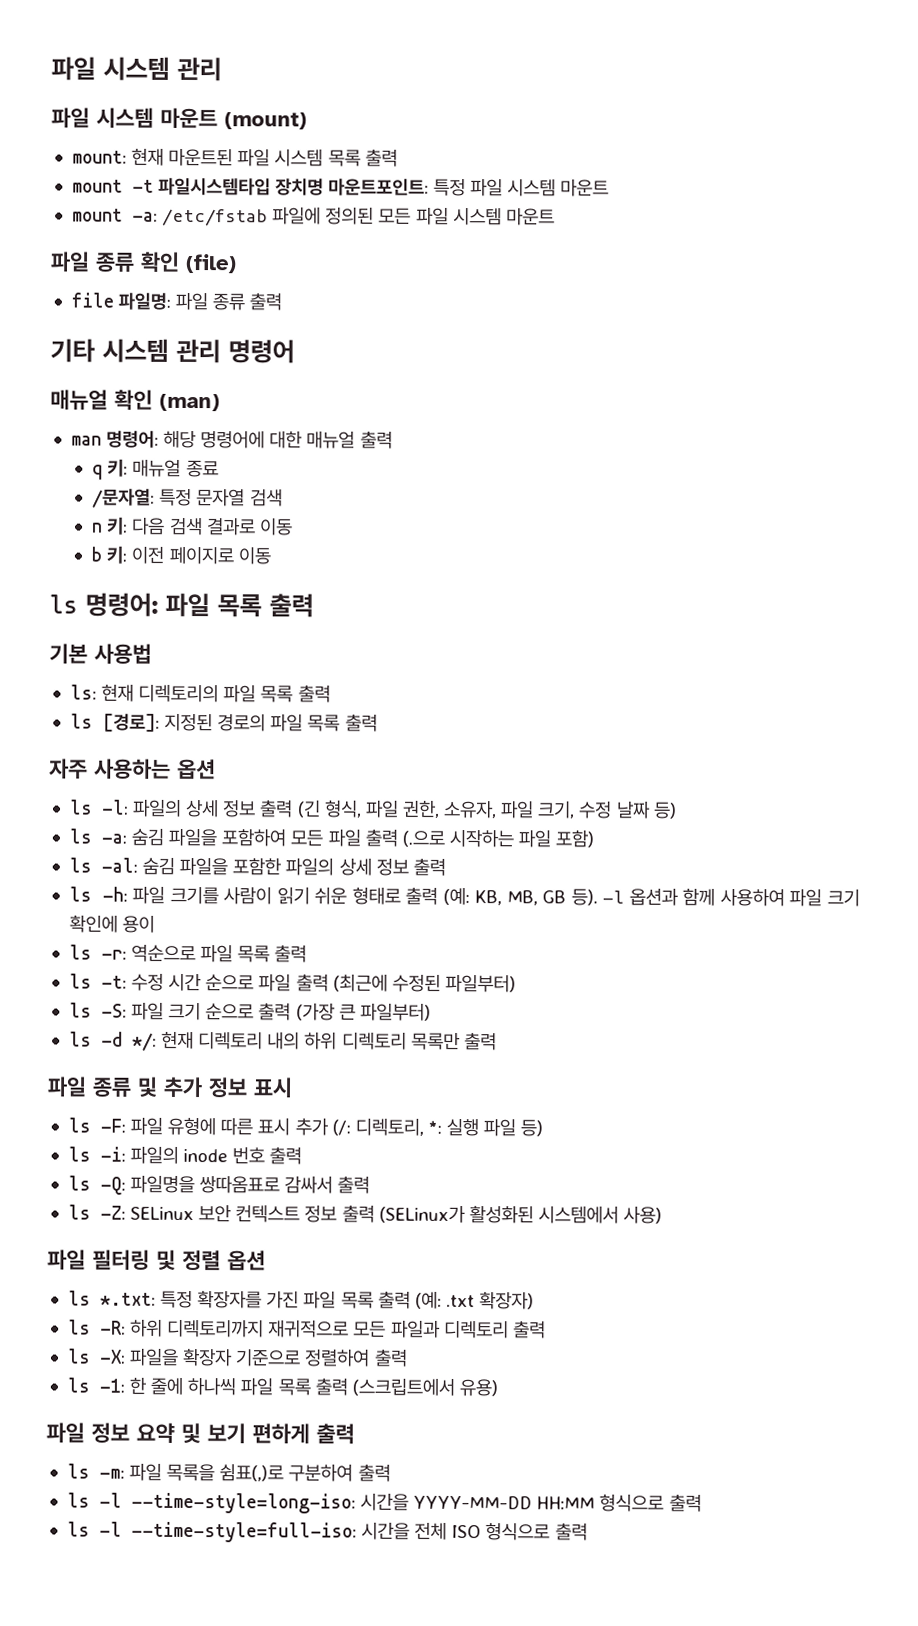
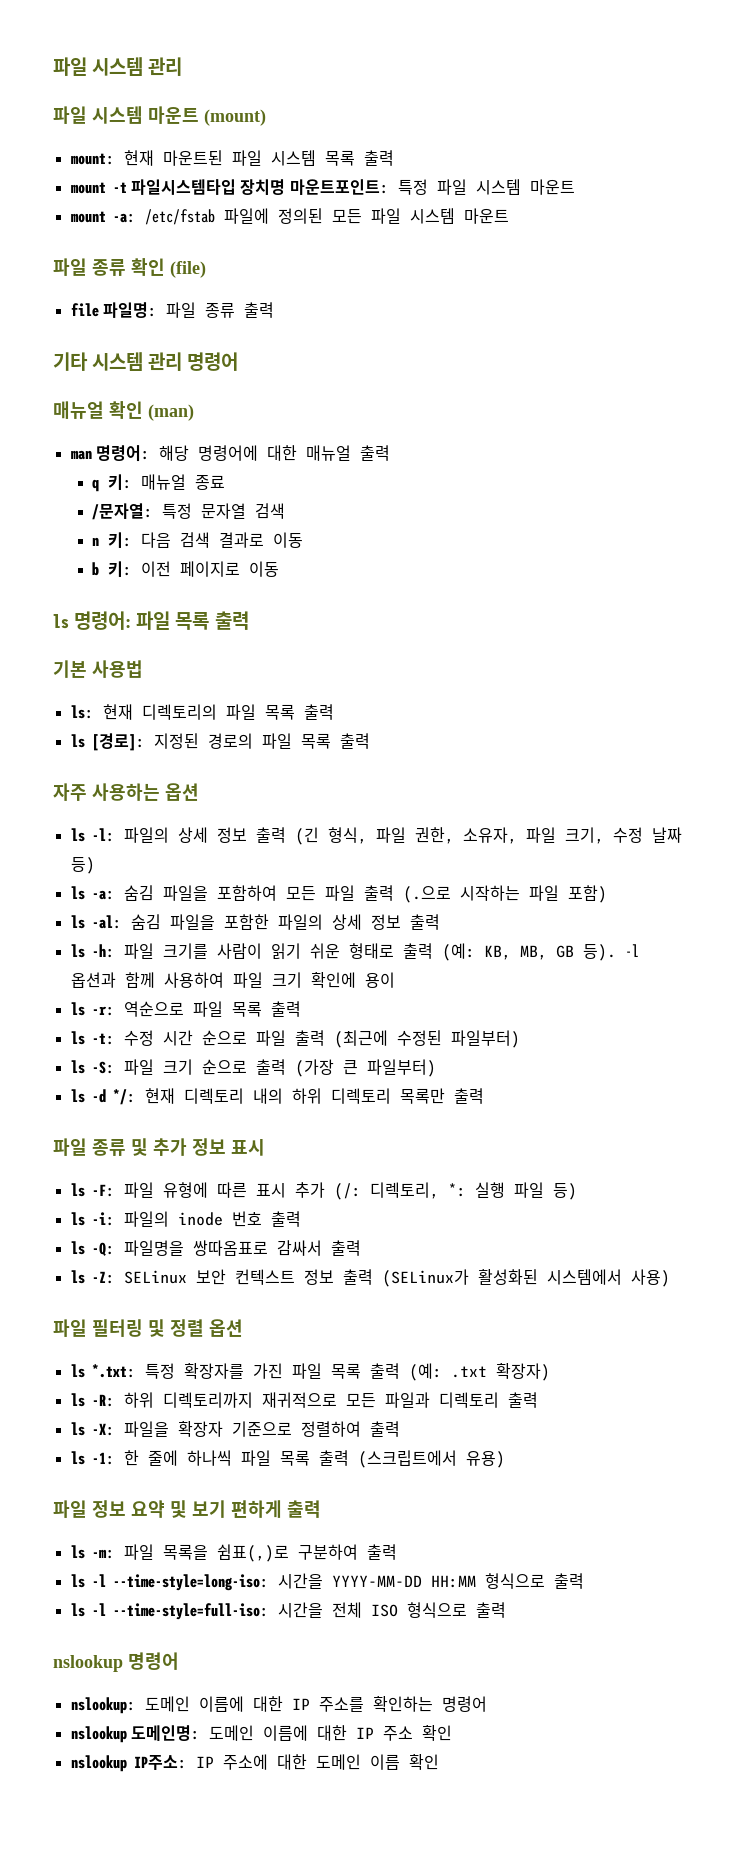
+ nslookup 명령어
+ nslookup: 도메인 이름에 대한 IP 주소를 확인하는 명령어
+ nslookup 도메인명: 도메인 이름에 대한 IP 주소 확인
+ nslookup IP주소: IP 주소에 대한 도메인 이름 확인

